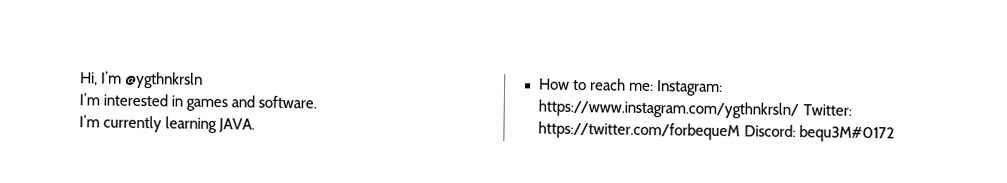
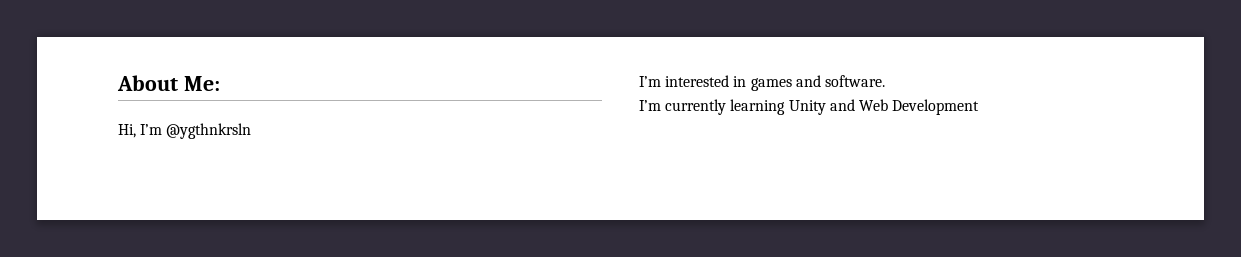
+ About Me:
- I’m currently learning JAVA.
- How to reach me: Instagram: https://www.instagram.com/ygthnkrsln/ Twitter: https://twitter.com/forbequeM Discord: bequ3M#0172
+ I’m currently learning Unity and Web Development

